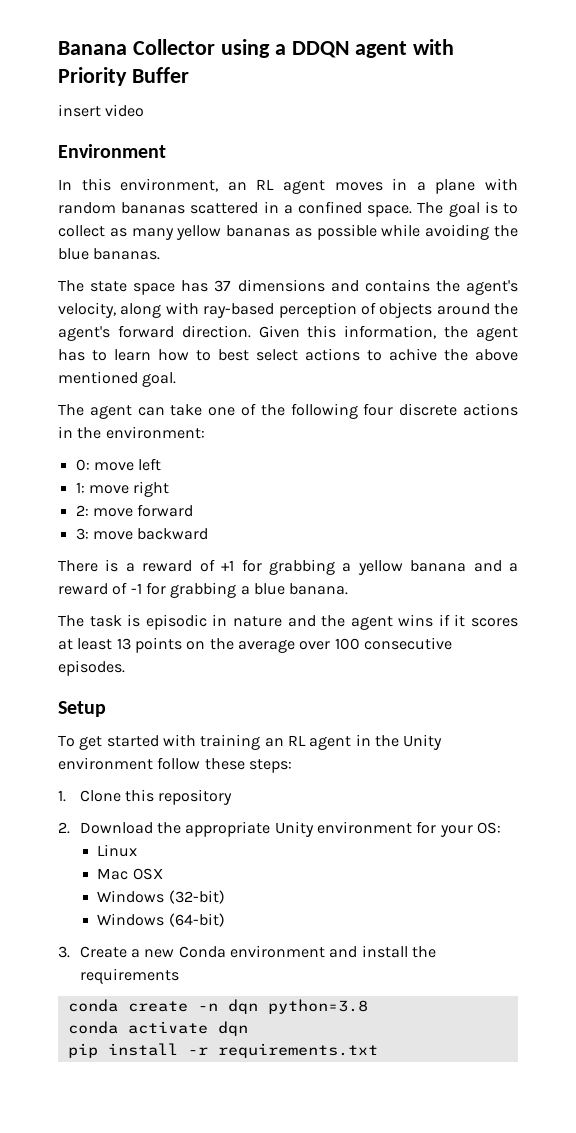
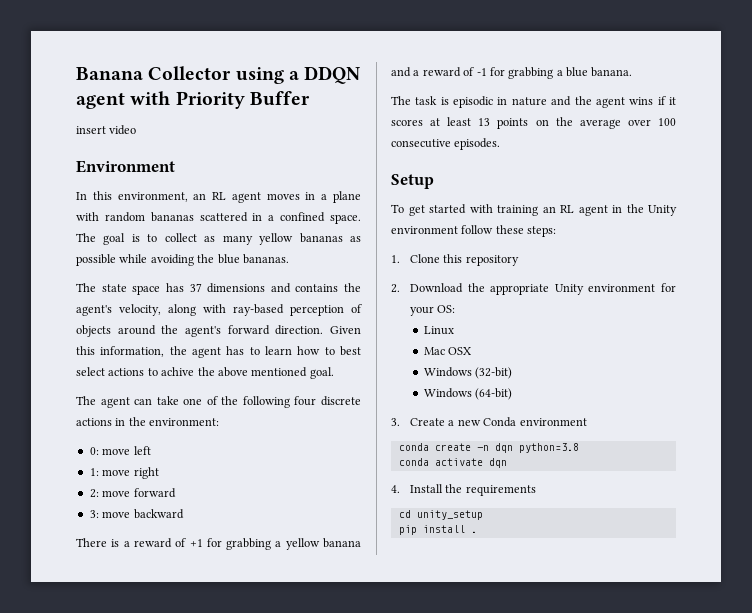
- 3. Create a new Conda environment and install the requirements
+ 3. Create a new Conda environment
+ 4. Install the requirements
+ cd unity_setup
- pip install -r requirements.txt
+ pip install .

